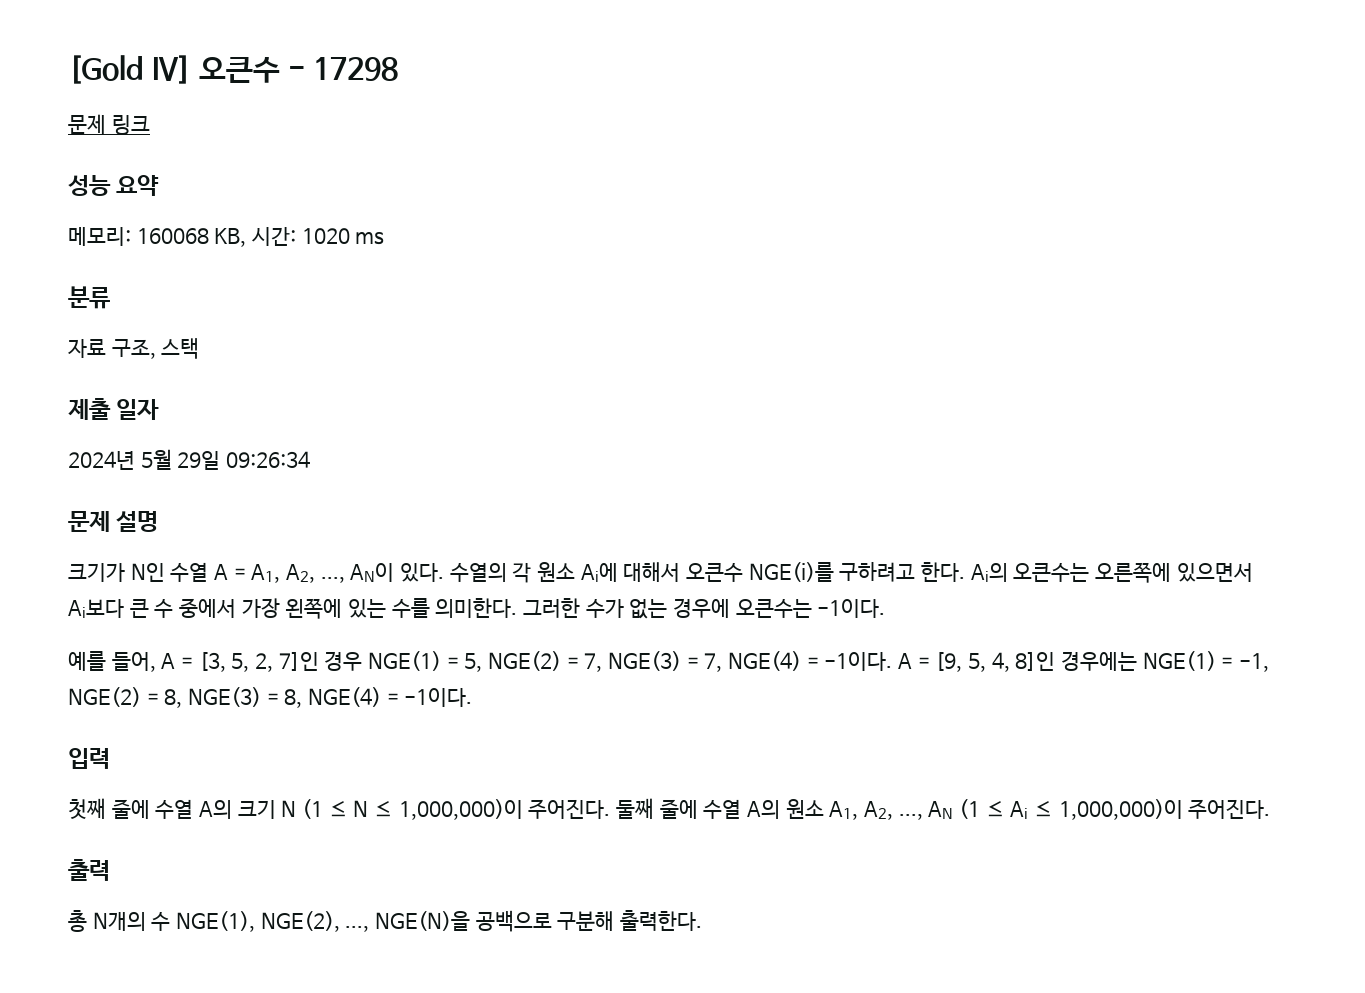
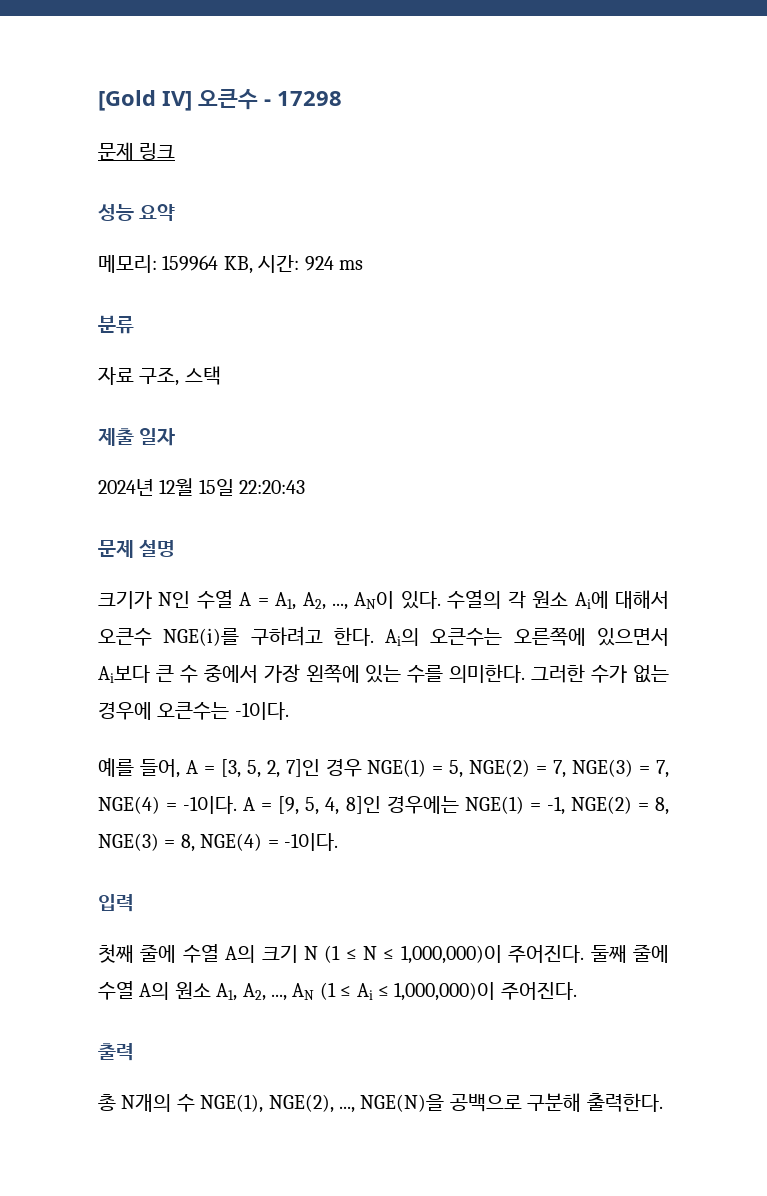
- 메모리: 160068 KB, 시간: 1020 ms
+ 메모리: 159964 KB, 시간: 924 ms
- 2024년 5월 29일 09:26:34
+ 2024년 12월 15일 22:20:43

